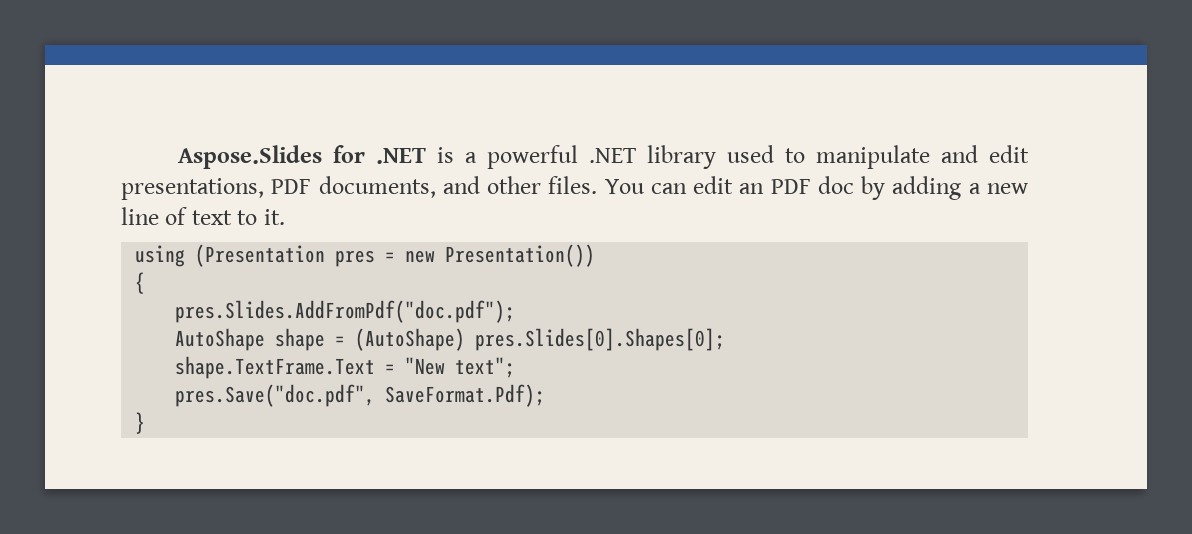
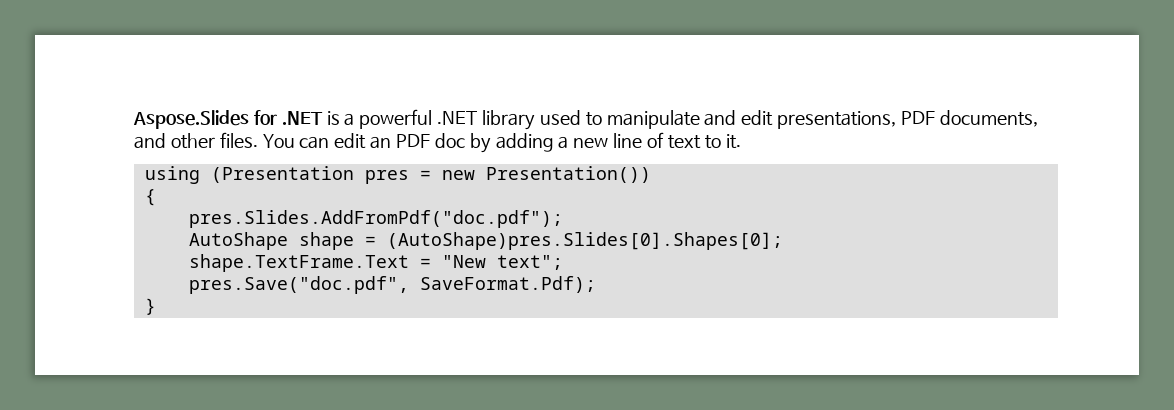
- AutoShape shape = (AutoShape) pres.Slides[0].Shapes[0];
+ AutoShape shape = (AutoShape)pres.Slides[0].Shapes[0];

